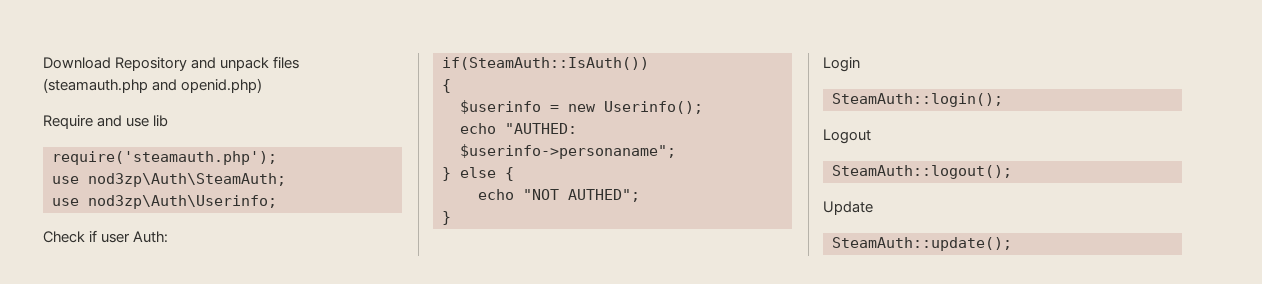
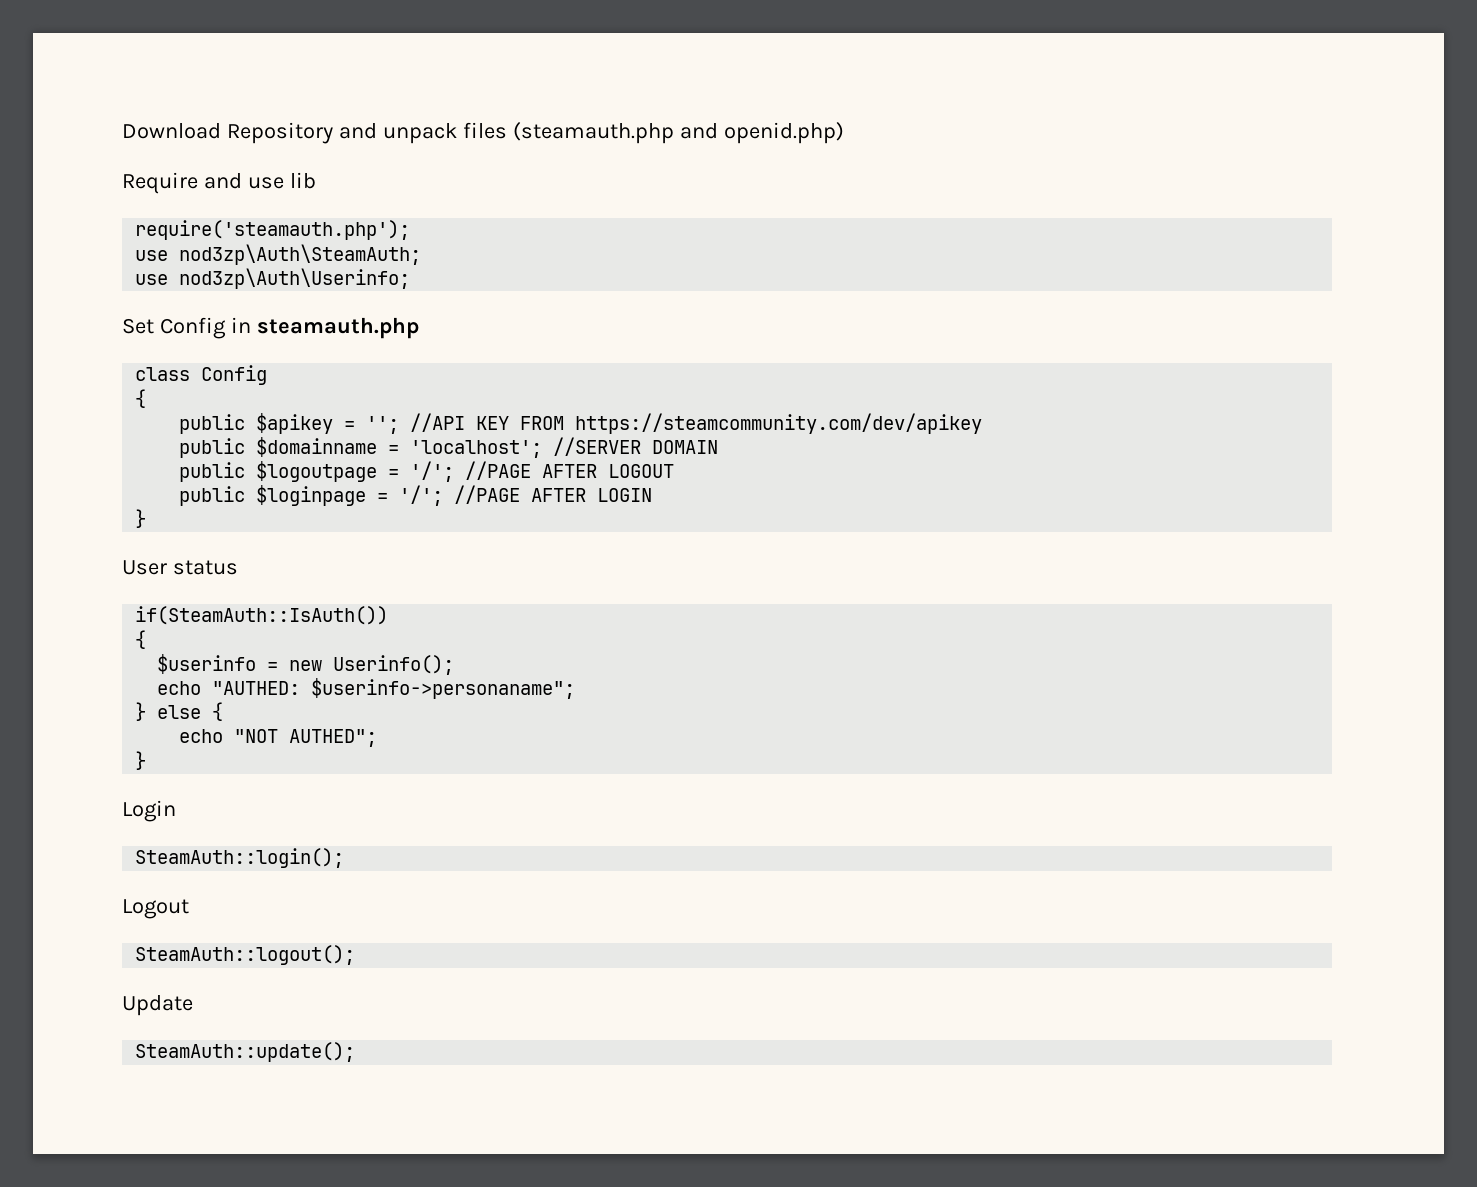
- Check if user Auth:
+ Set Config in steamauth.php
+ class Config
+ {
+ public $apikey = ''; //API KEY FROM https://steamcommunity.com/dev/apikey
+ public $domainname = 'localhost'; //SERVER DOMAIN
+ public $logoutpage = '/'; //PAGE AFTER LOGOUT
+ public $loginpage = '/'; //PAGE AFTER LOGIN
+ }
+ User status

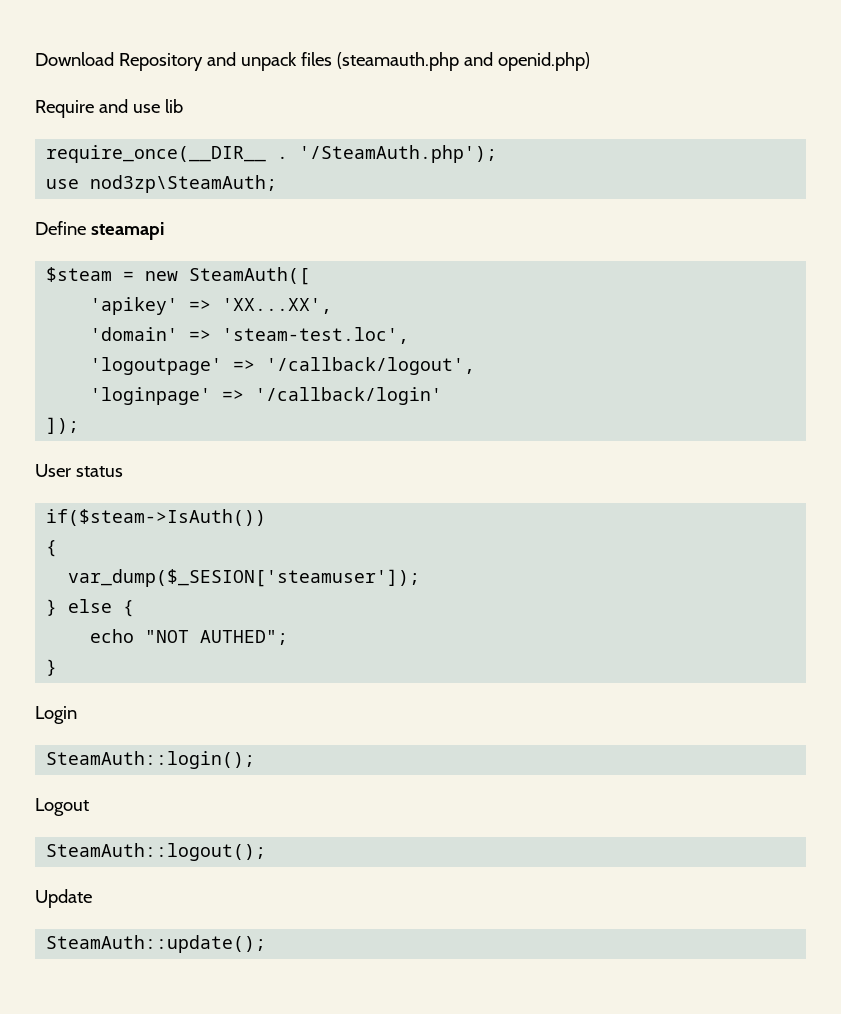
- require('steamauth.php');
- use nod3zp\Auth\SteamAuth;
- use nod3zp\Auth\Userinfo;
- Set Config in steamauth.php
- class Config
- {
- public $apikey = ''; //API KEY FROM https://steamcommunity.com/dev/apikey
- public $domainname = 'localhost'; //SERVER DOMAIN
- public $logoutpage = '/'; //PAGE AFTER LOGOUT
- public $loginpage = '/'; //PAGE AFTER LOGIN
- }
+ require_once(__DIR__ . '/SteamAuth.php');
+ use nod3zp\SteamAuth;
+ Define steamapi
+ $steam = new SteamAuth([
+ 'apikey' => 'XX...XX',
+ 'domain' => 'steam-test.loc',
+ 'logoutpage' => '/callback/logout',
+ 'loginpage' => '/callback/login'
+ ]);
- if(SteamAuth::IsAuth())
+ if($steam->IsAuth())
  {
- $userinfo = new Userinfo();
- echo "AUTHED: $userinfo->personaname";
+ var_dump($_SESION['steamuser']);

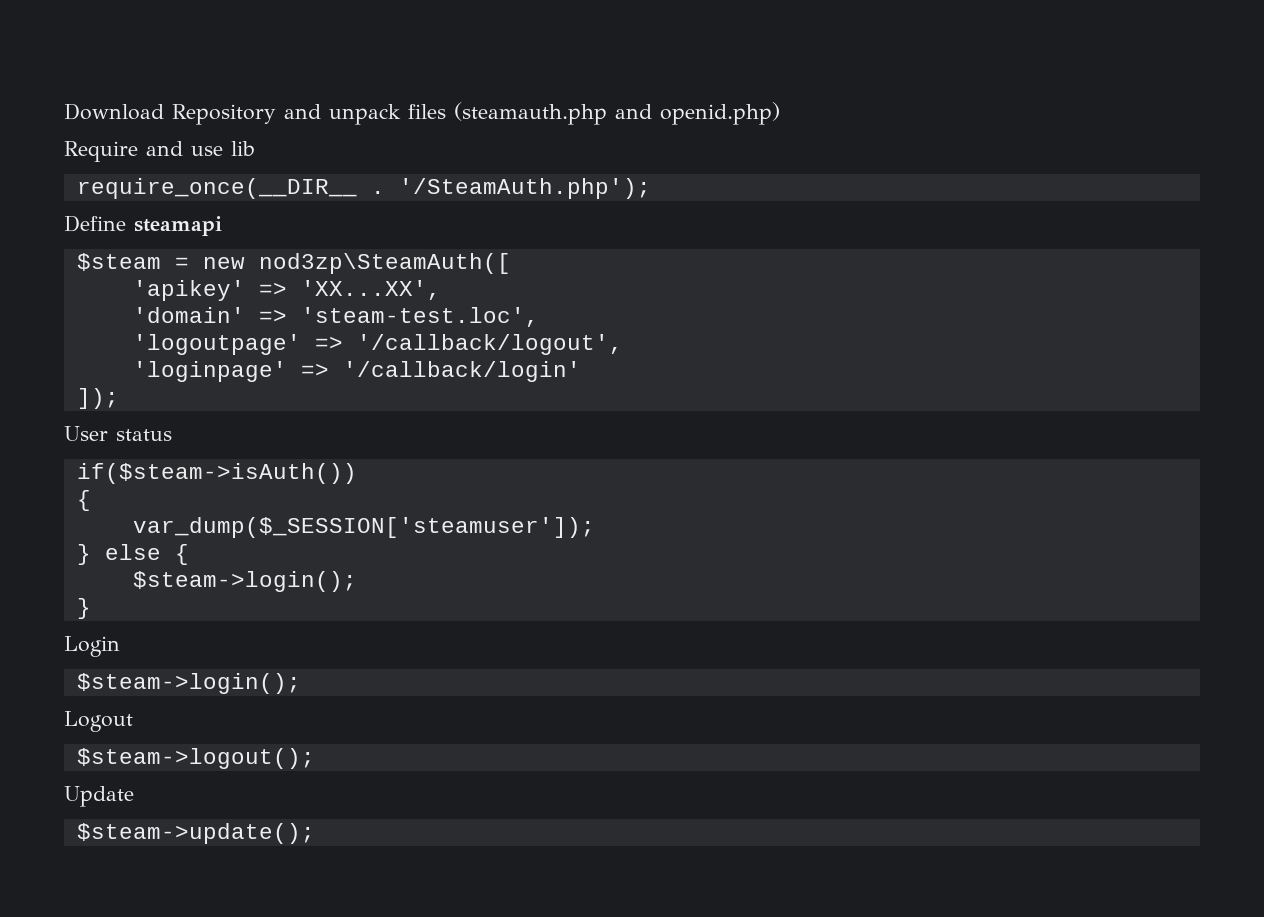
- use nod3zp\SteamAuth;
- $steam = new SteamAuth([
+ $steam = new nod3zp\SteamAuth([
- if($steam->IsAuth())
+ if($steam->isAuth())
  {
- var_dump($_SESION['steamuser']);
+ var_dump($_SESSION['steamuser']);
  } else {
- echo "NOT AUTHED";
+ $steam->login();
  Login
- SteamAuth::login();
+ $steam->login();
- SteamAuth::logout();
+ $steam->logout();
- SteamAuth::update();
+ $steam->update();

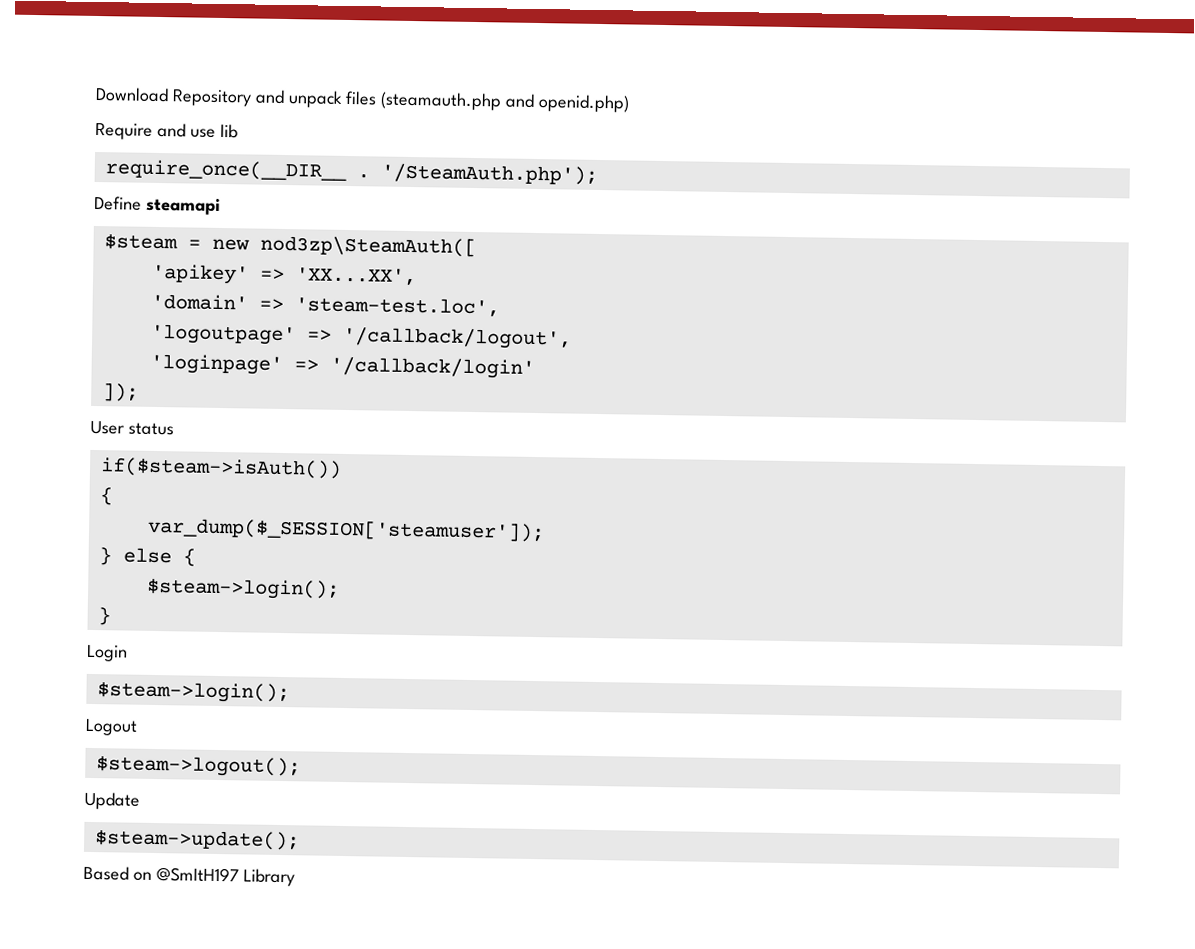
+ Based on @SmItH197 Library

